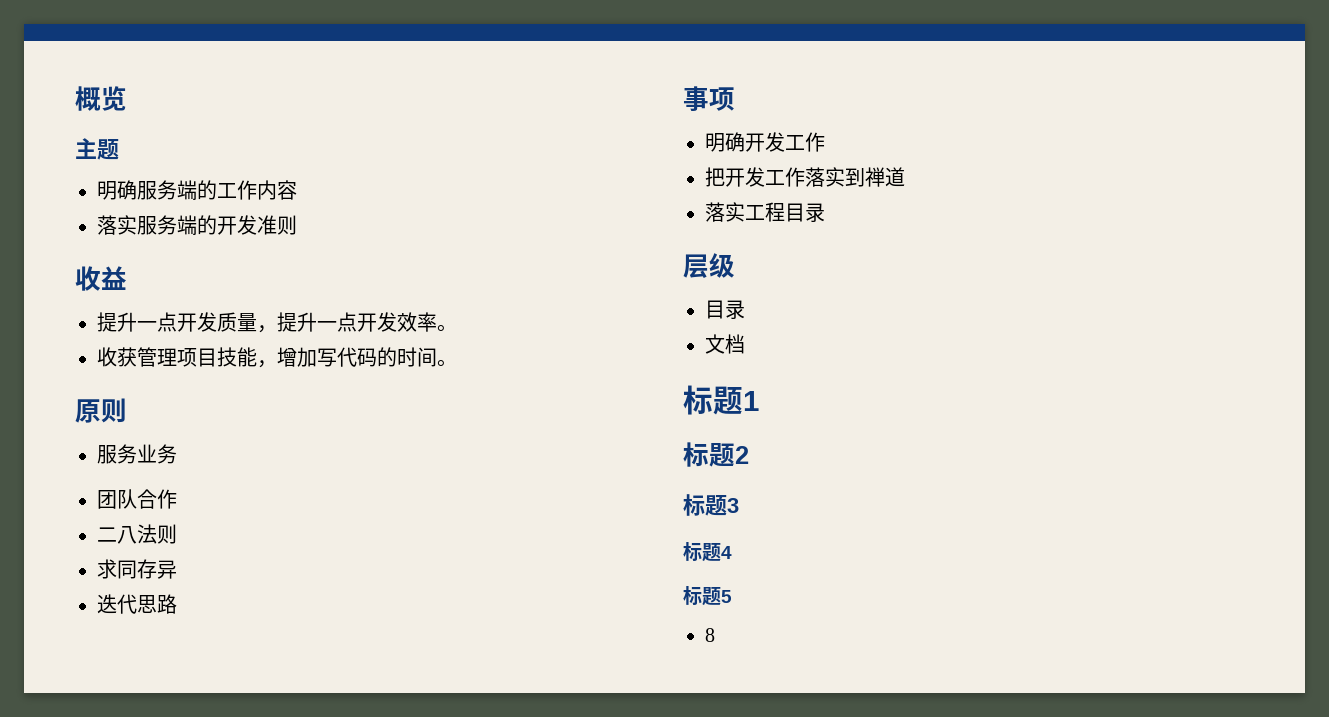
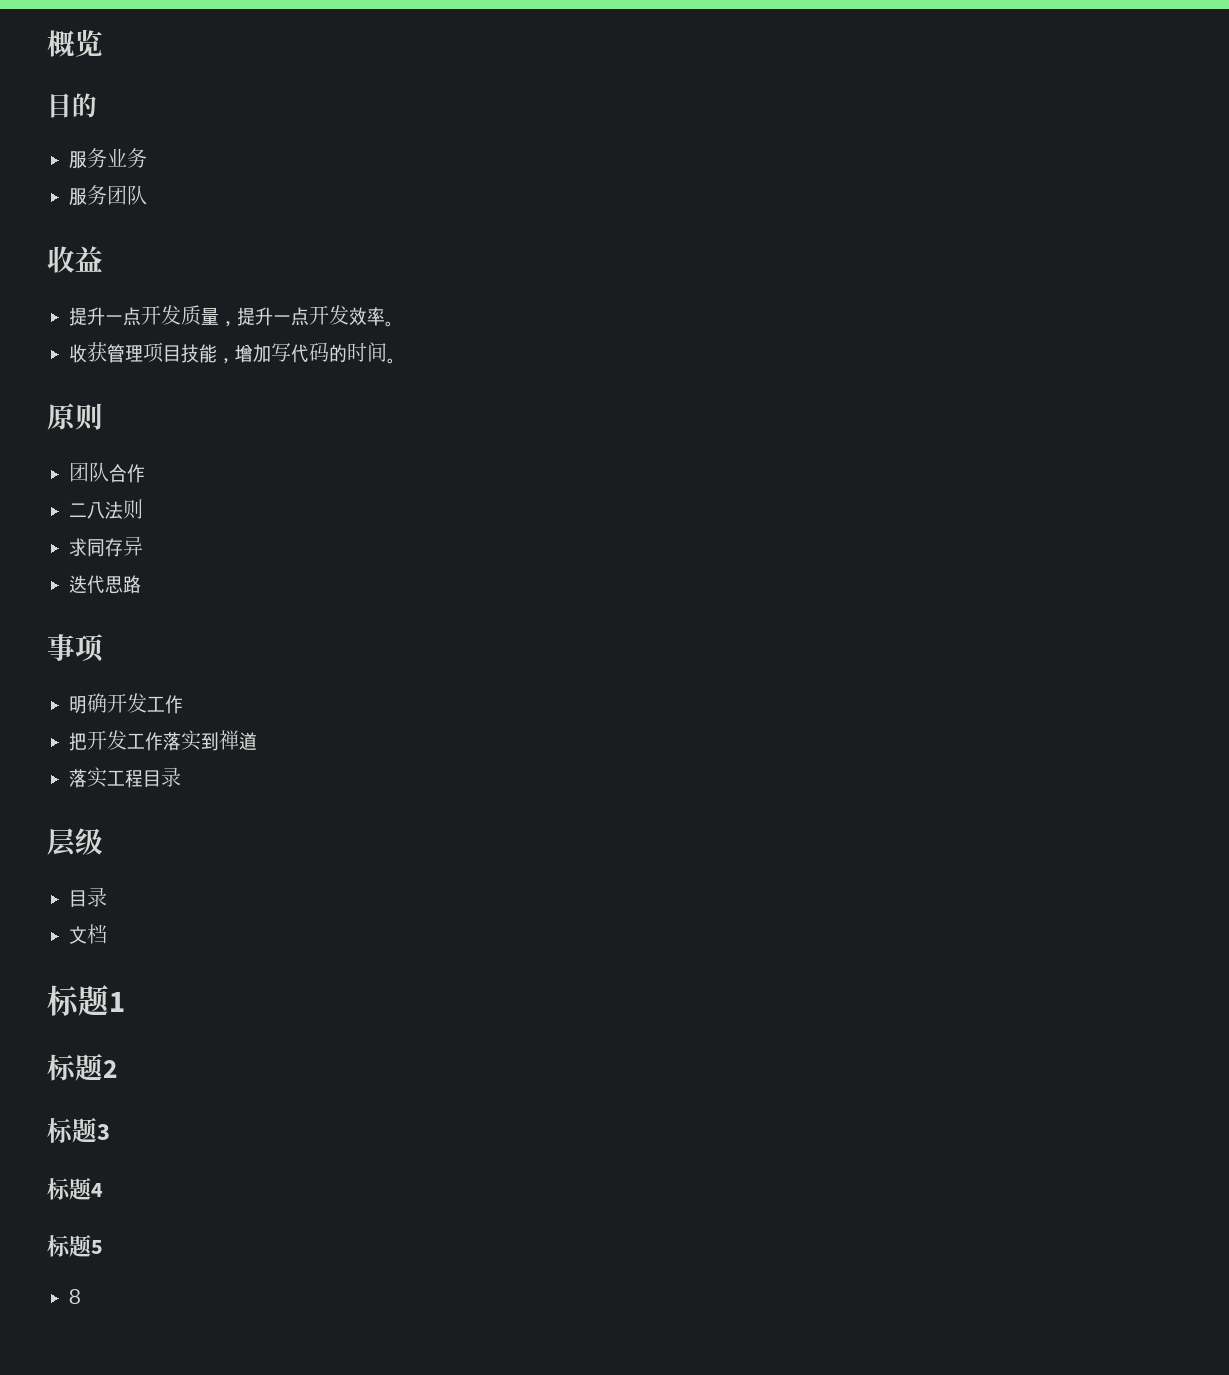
- 主题
- 明确服务端的工作内容
- 落实服务端的开发准则
+ 目的
+ 服务业务
+ 服务团队
- 服务业务

